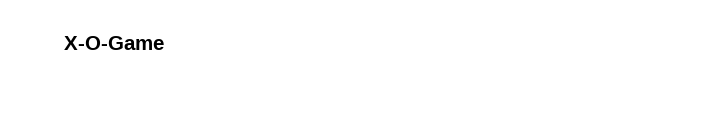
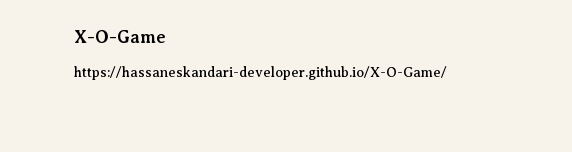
+ https://hassaneskandari-developer.github.io/X-O-Game/

